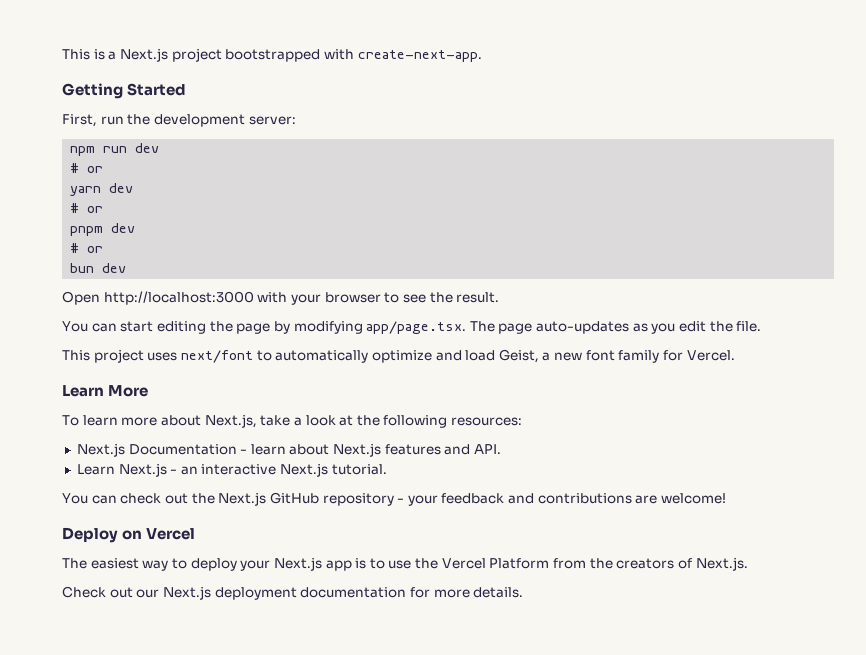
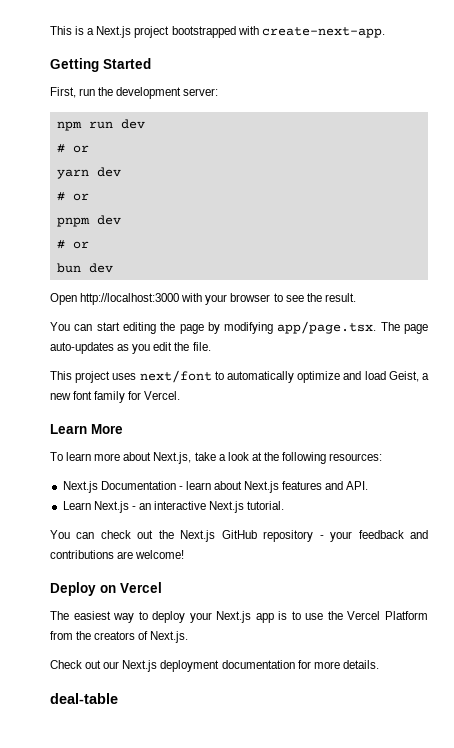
+ deal-table

